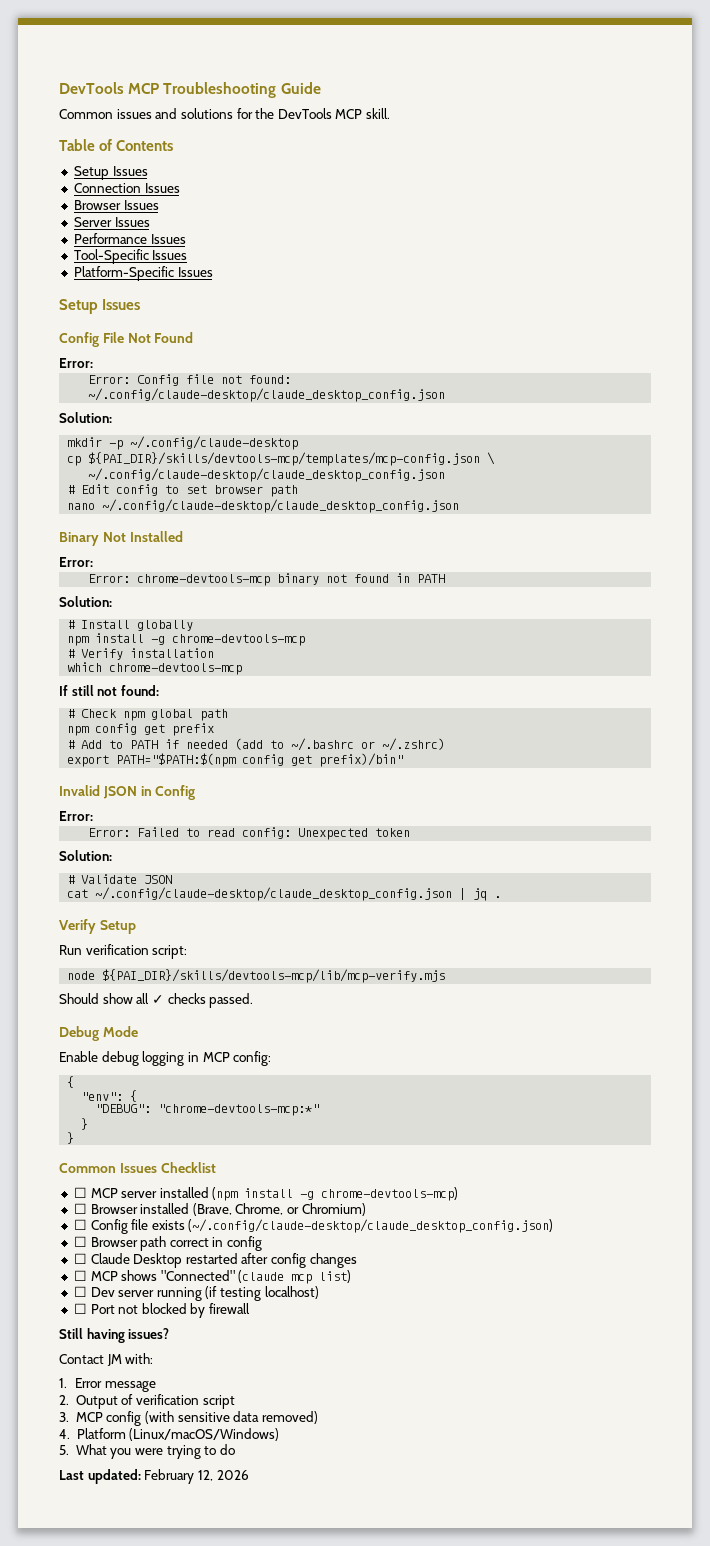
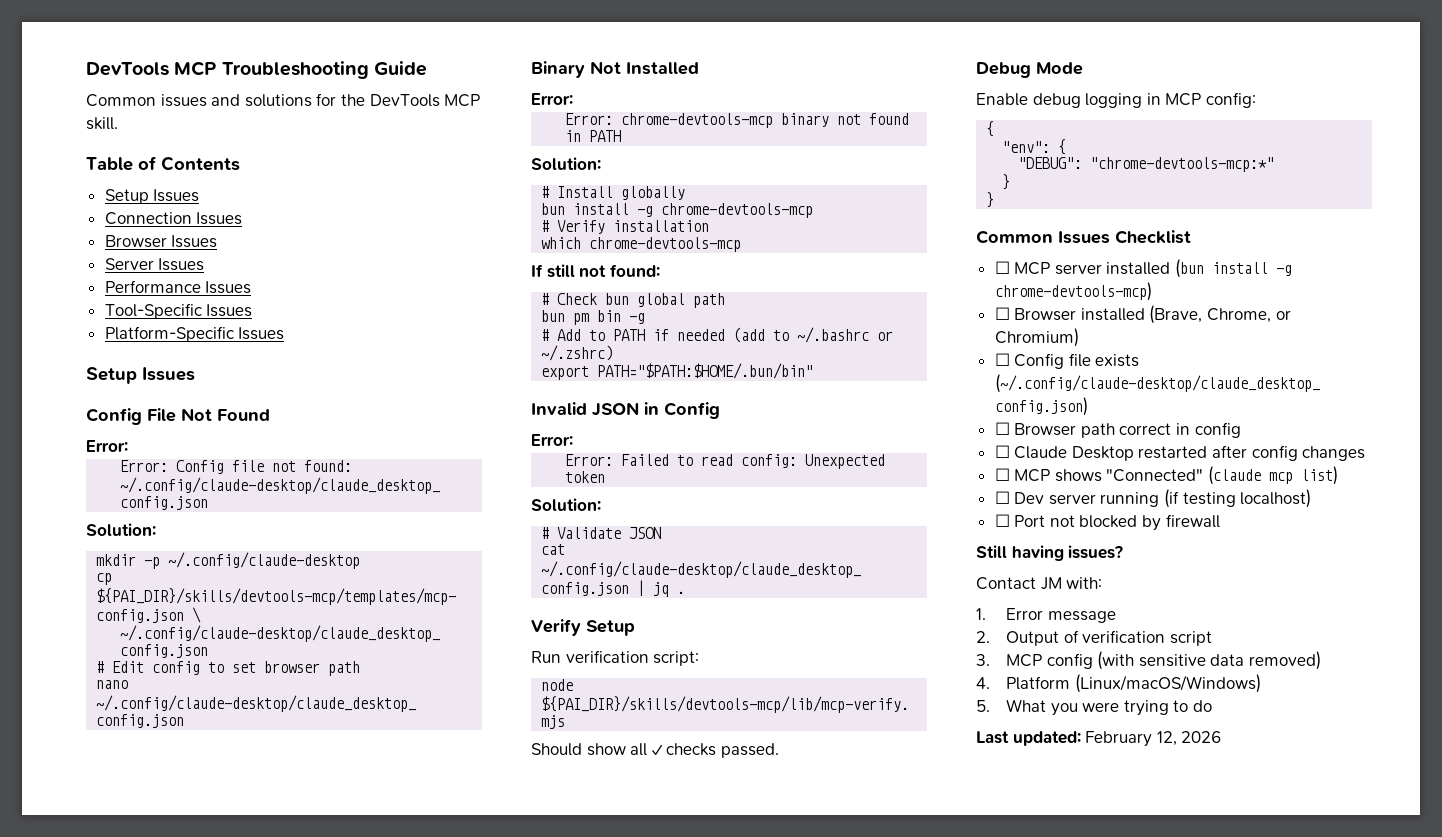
- npm install -g chrome-devtools-mcp
+ bun install -g chrome-devtools-mcp
- # Check npm global path
+ # Check bun global path
- npm config get prefix
+ bun pm bin -g
- export PATH="$PATH:$(npm config get prefix)/bin"
+ export PATH="$PATH:$HOME/.bun/bin"
- ☐ MCP server installed (npm install -g chrome-devtools-mcp)
+ ☐ MCP server installed (bun install -g chrome-devtools-mcp)

